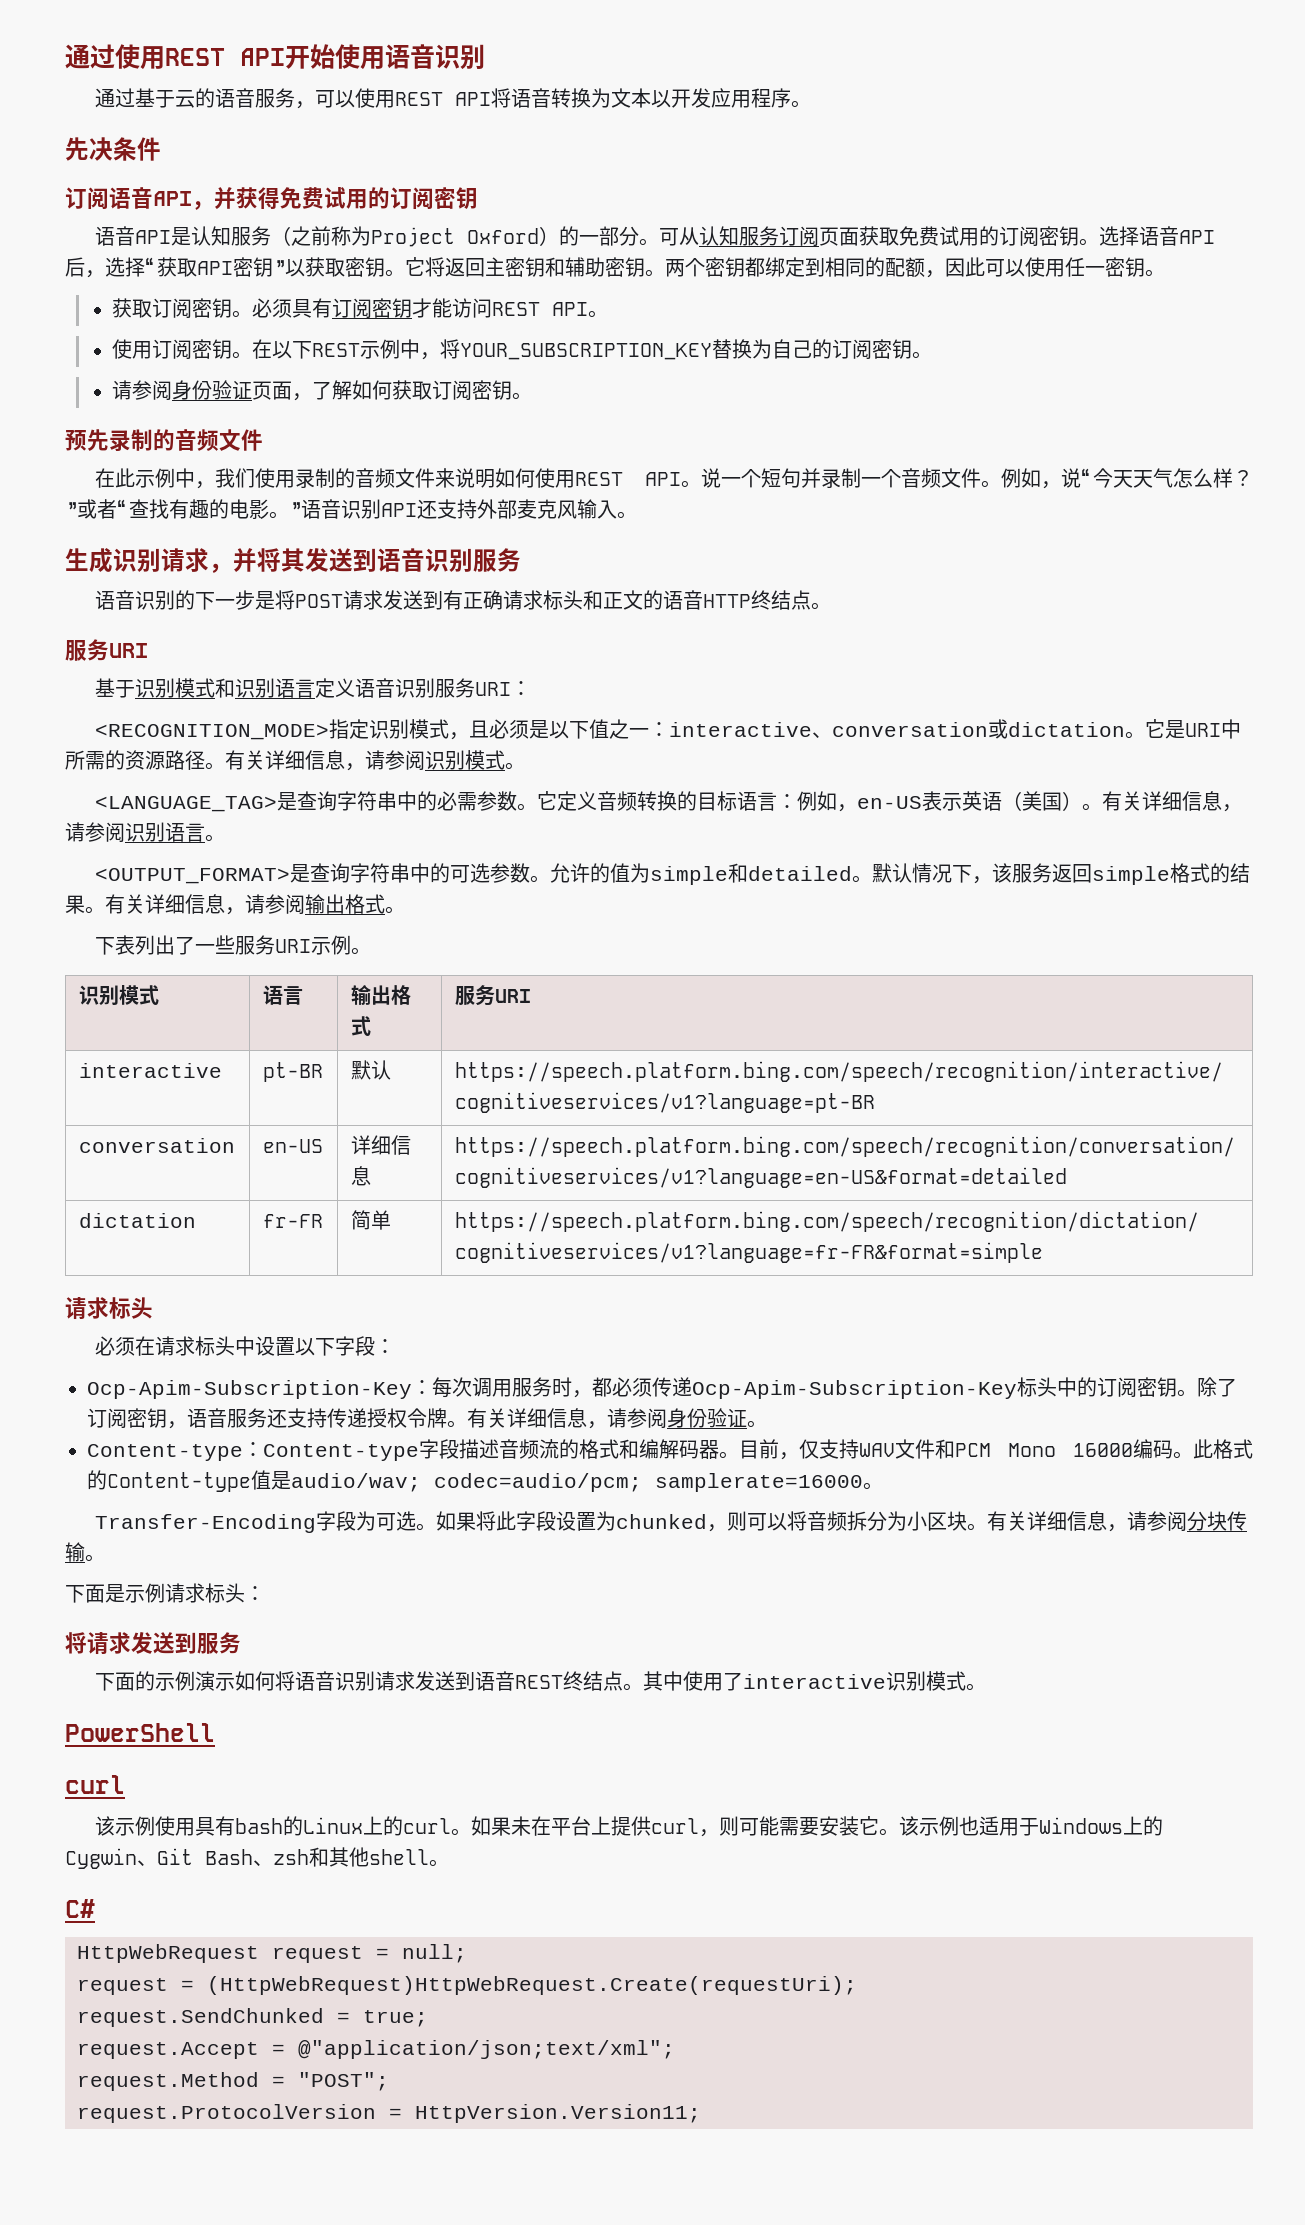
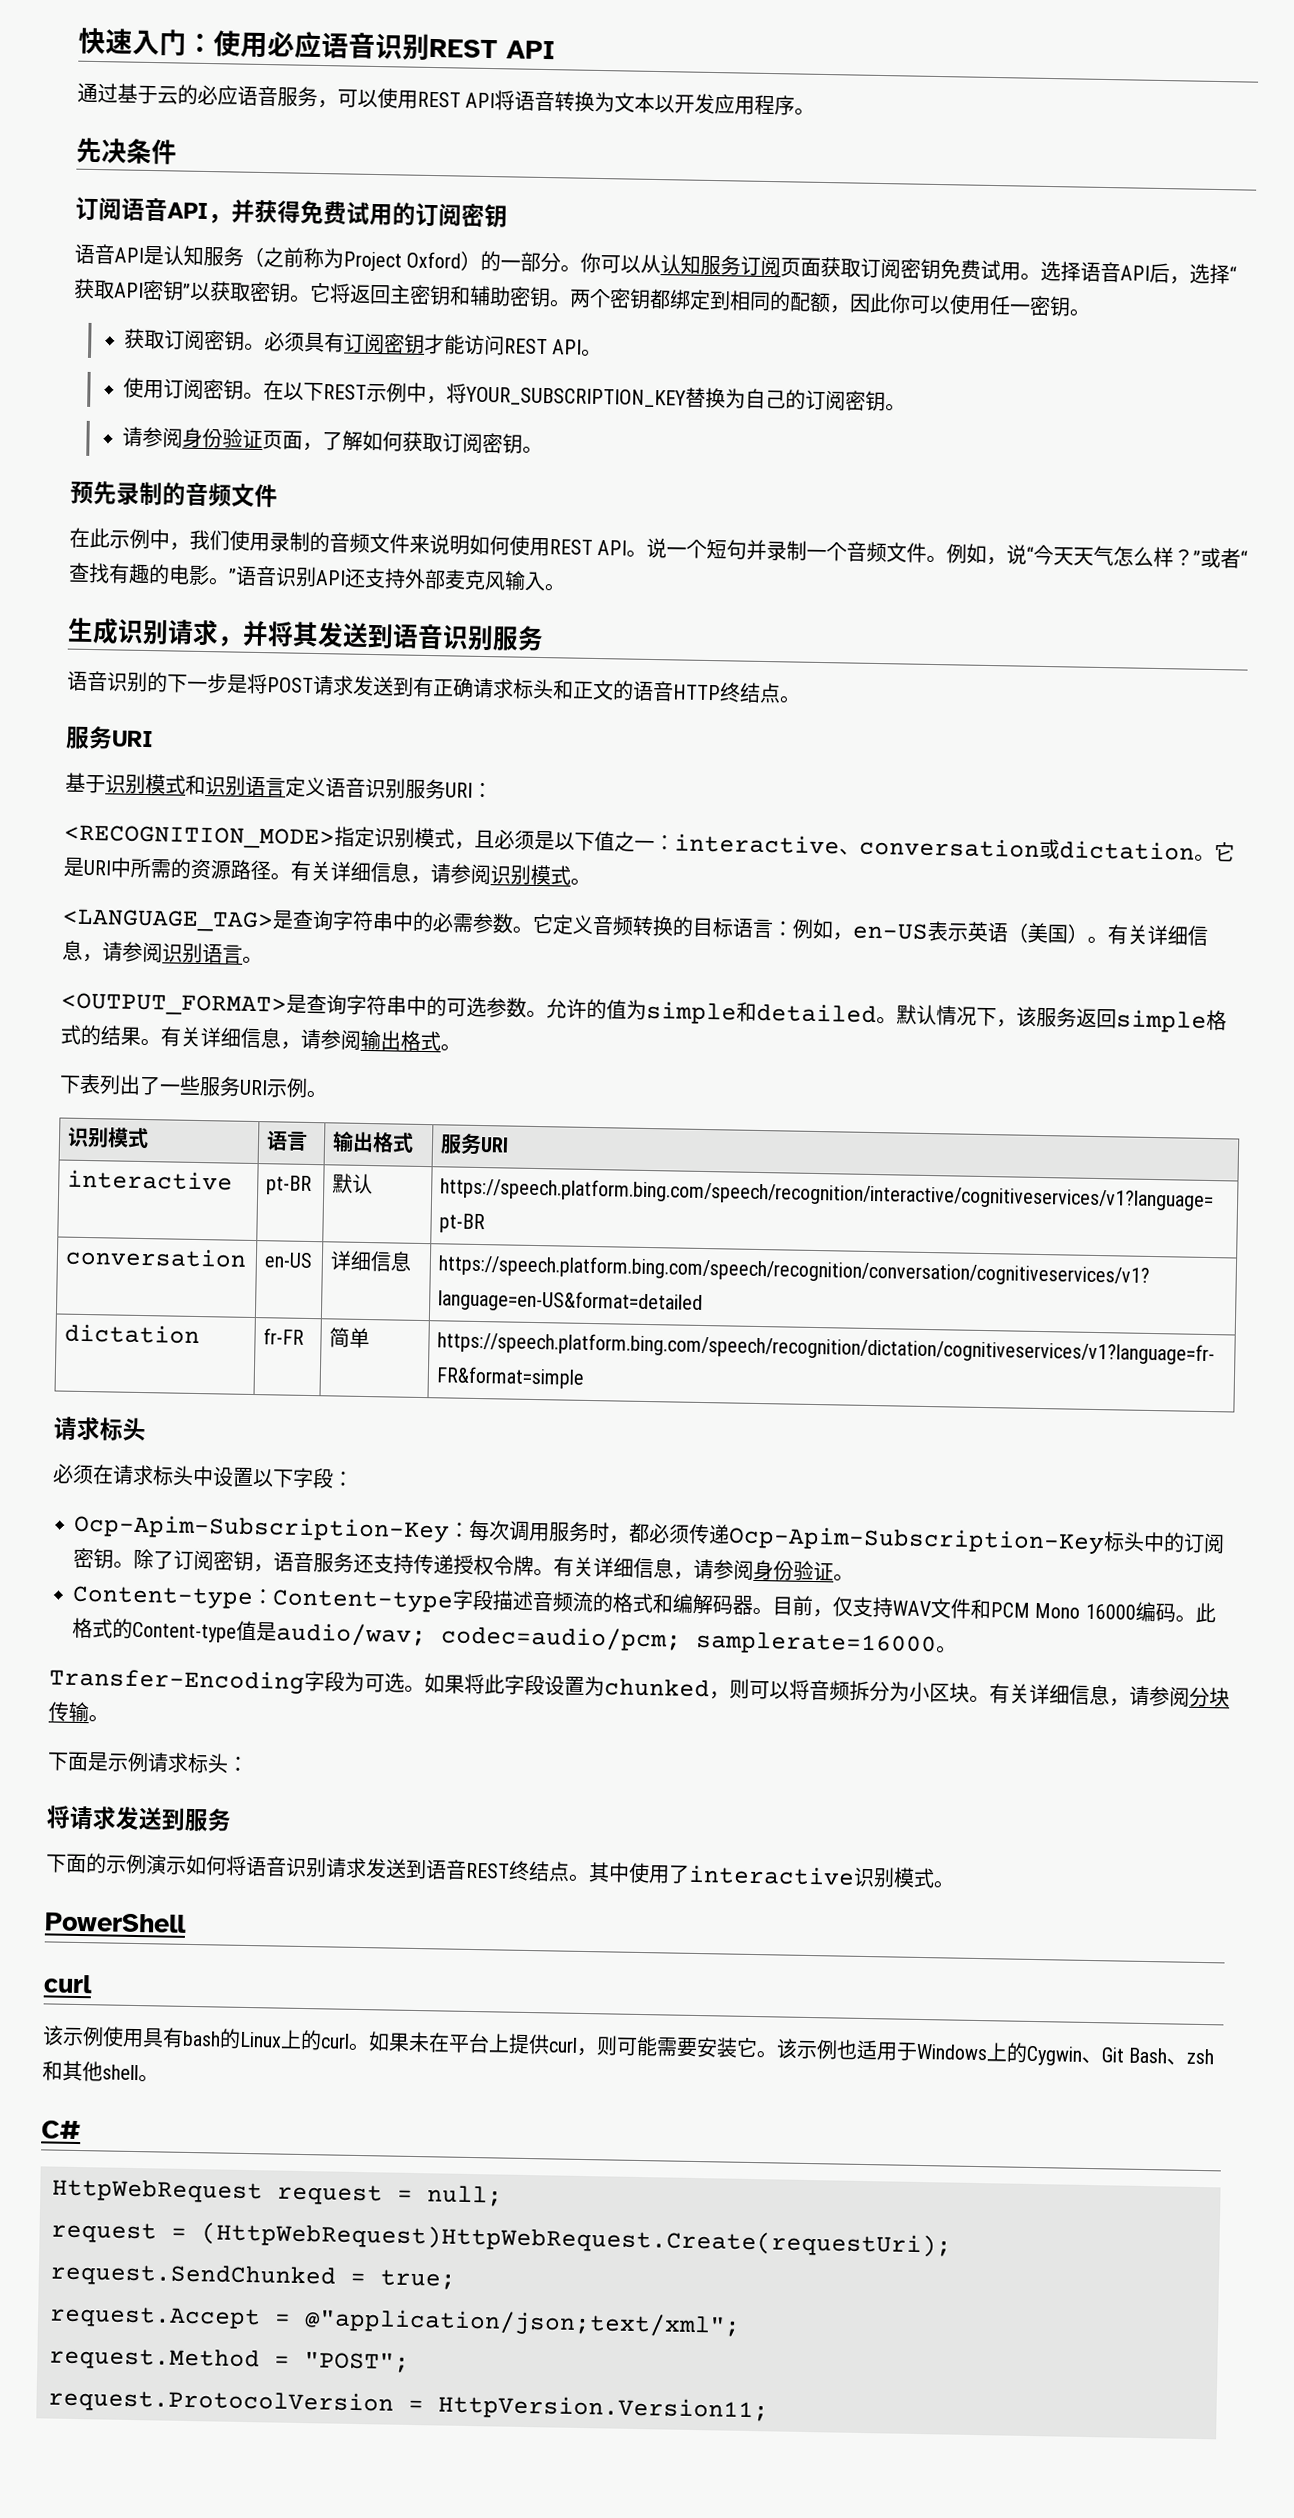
- 通过使用REST API开始使用语音识别
+ 快速入门：使用必应语音识别REST API
- 通过基于云的语音服务，可以使用REST API将语音转换为文本以开发应用程序。
+ 通过基于云的必应语音服务，可以使用REST API将语音转换为文本以开发应用程序。
- 可从认知服务订阅页面获取免费试用的订阅密钥。
+ 你可以从认知服务订阅页面获取订阅密钥免费试用。
- 两个密钥都绑定到相同的配额，因此可以使用任一密钥。
+ 两个密钥都绑定到相同的配额，因此你可以使用任一密钥。

